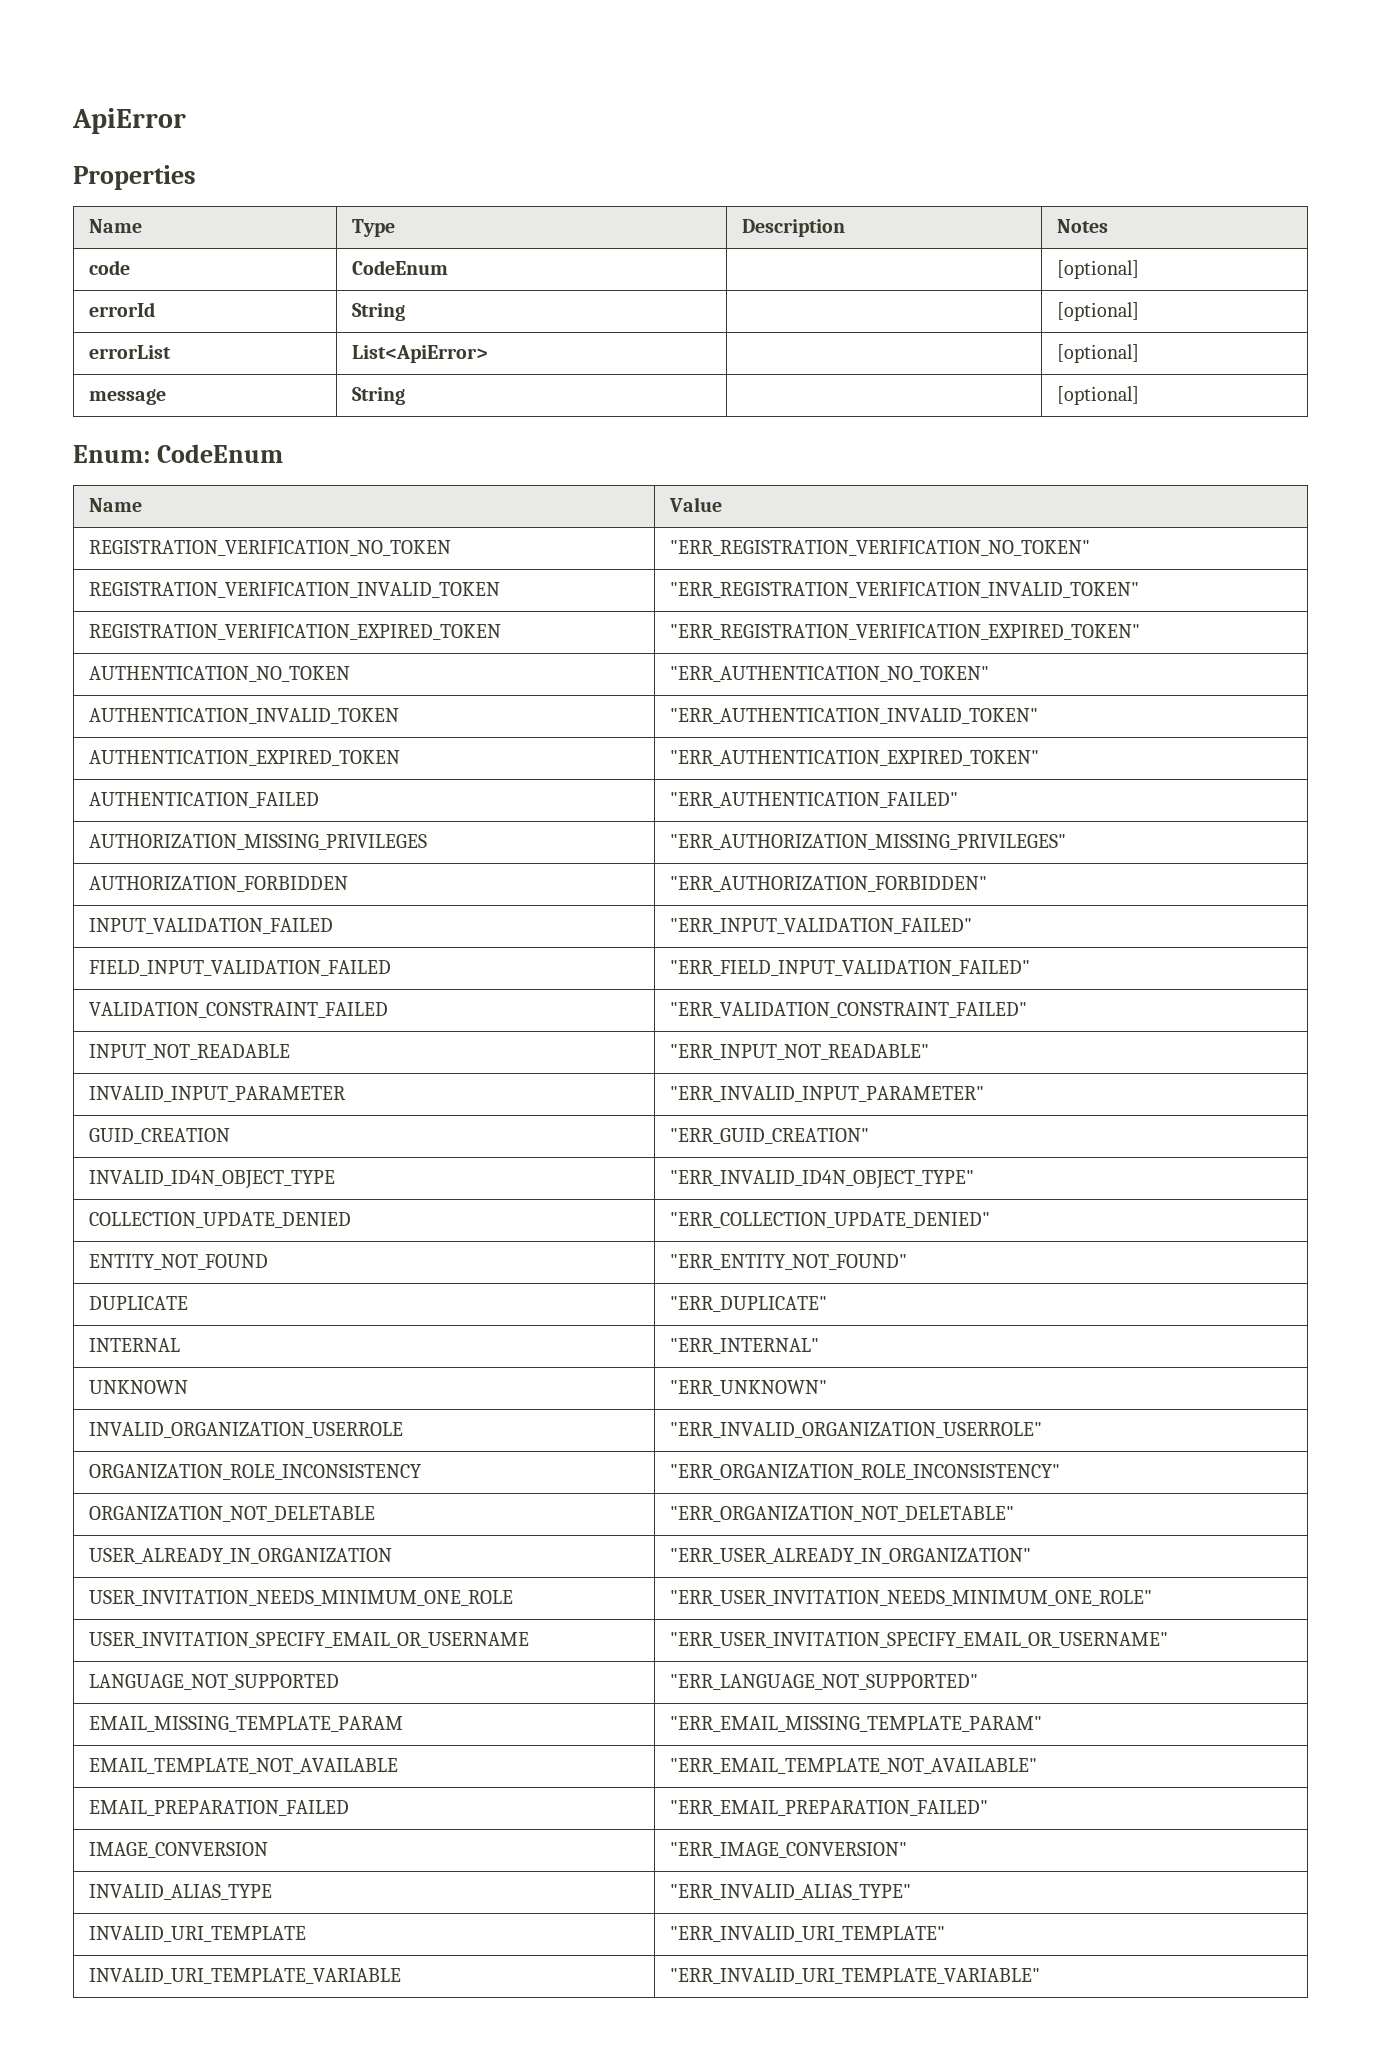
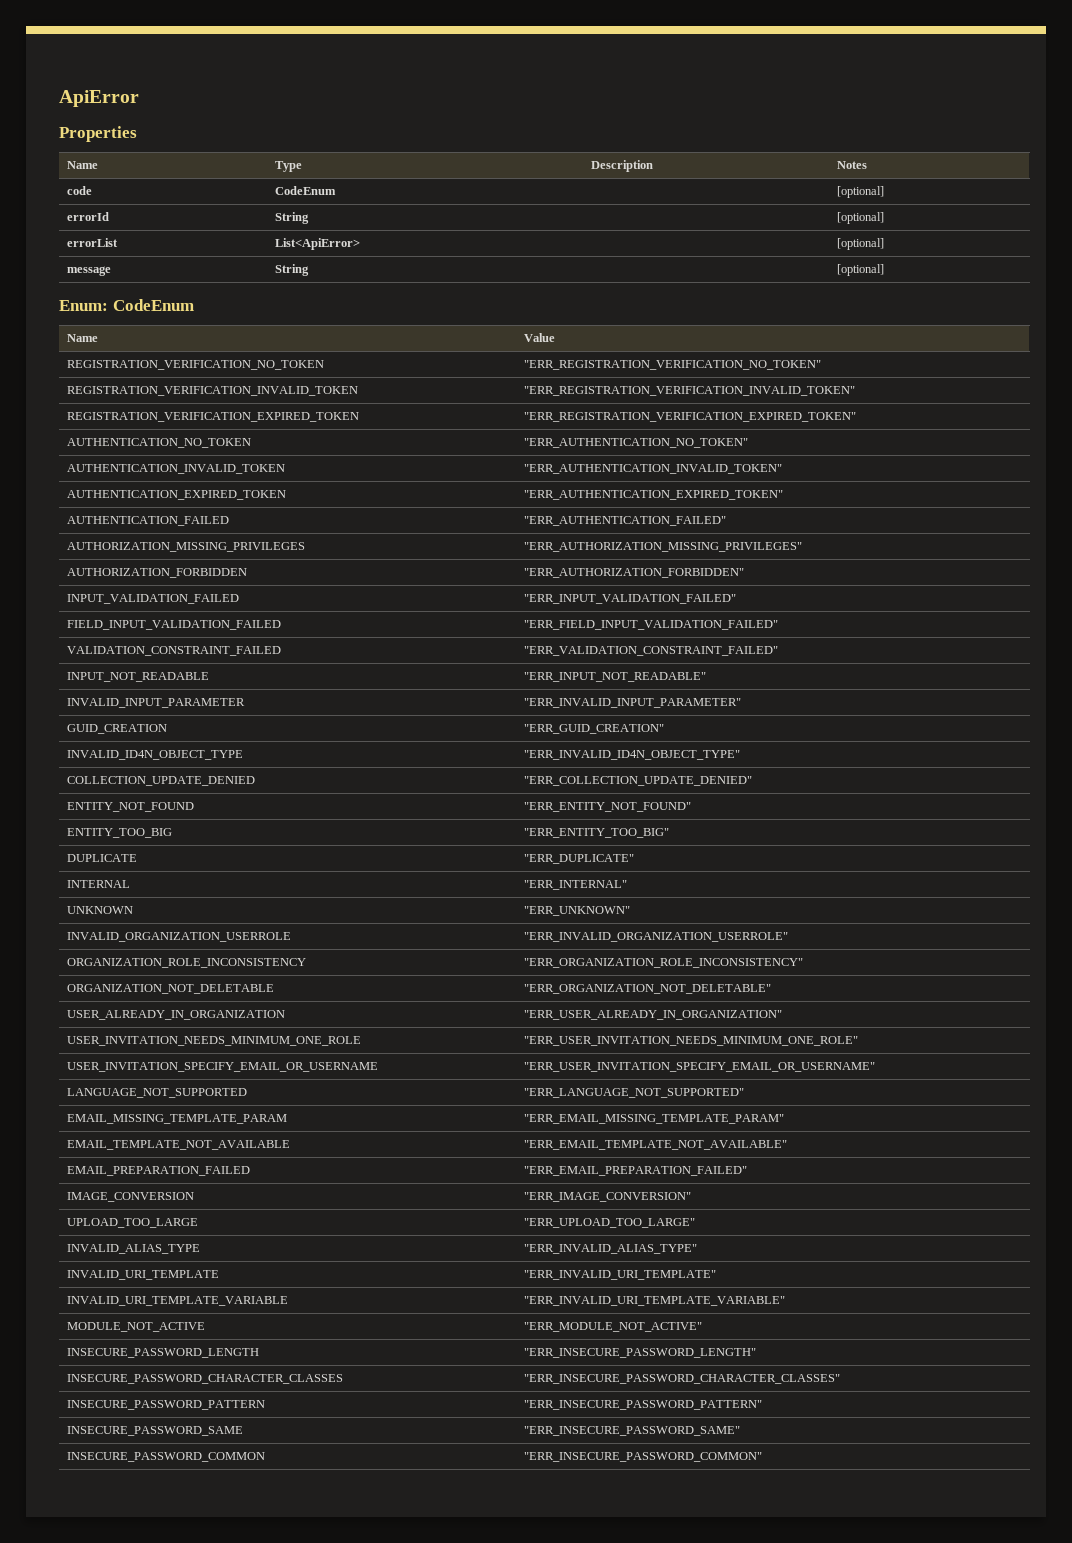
+ ENTITY_TOO_BIG | "ERR_ENTITY_TOO_BIG"
+ UPLOAD_TOO_LARGE | "ERR_UPLOAD_TOO_LARGE"
+ MODULE_NOT_ACTIVE | "ERR_MODULE_NOT_ACTIVE"
+ INSECURE_PASSWORD_LENGTH | "ERR_INSECURE_PASSWORD_LENGTH"
+ INSECURE_PASSWORD_CHARACTER_CLASSES | "ERR_INSECURE_PASSWORD_CHARACTER_CLASSES"
+ INSECURE_PASSWORD_PATTERN | "ERR_INSECURE_PASSWORD_PATTERN"
+ INSECURE_PASSWORD_SAME | "ERR_INSECURE_PASSWORD_SAME"
+ INSECURE_PASSWORD_COMMON | "ERR_INSECURE_PASSWORD_COMMON"

